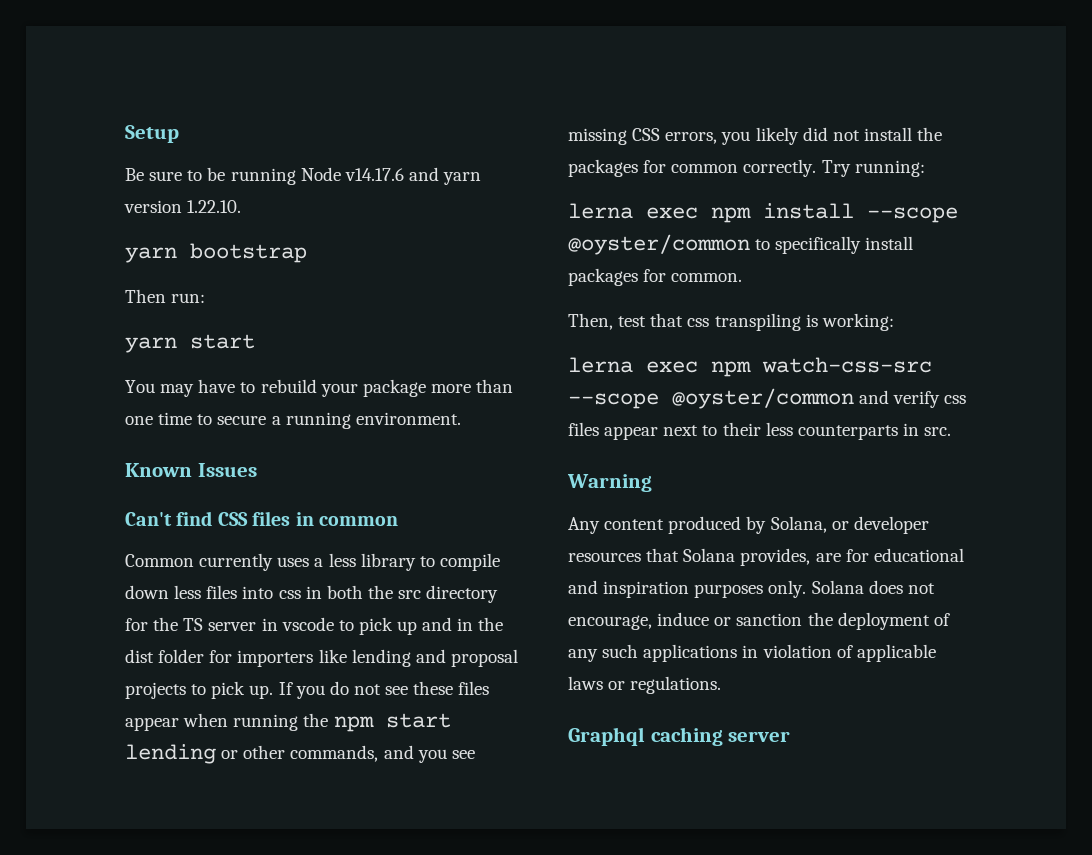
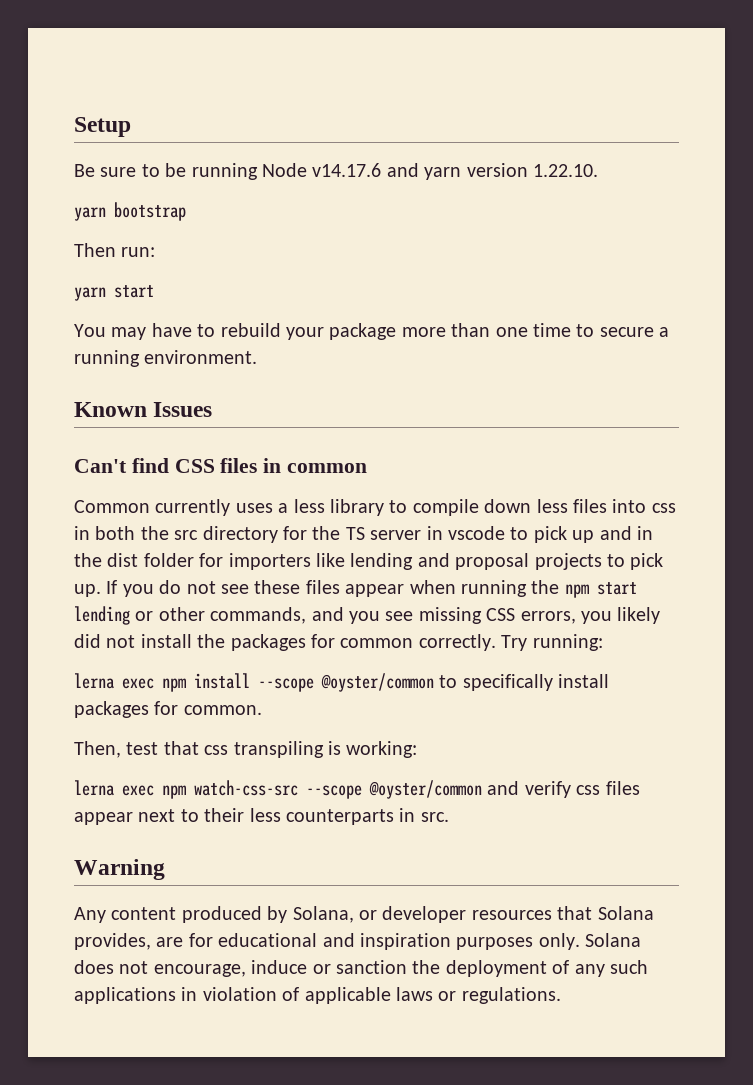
- Graphql caching server

